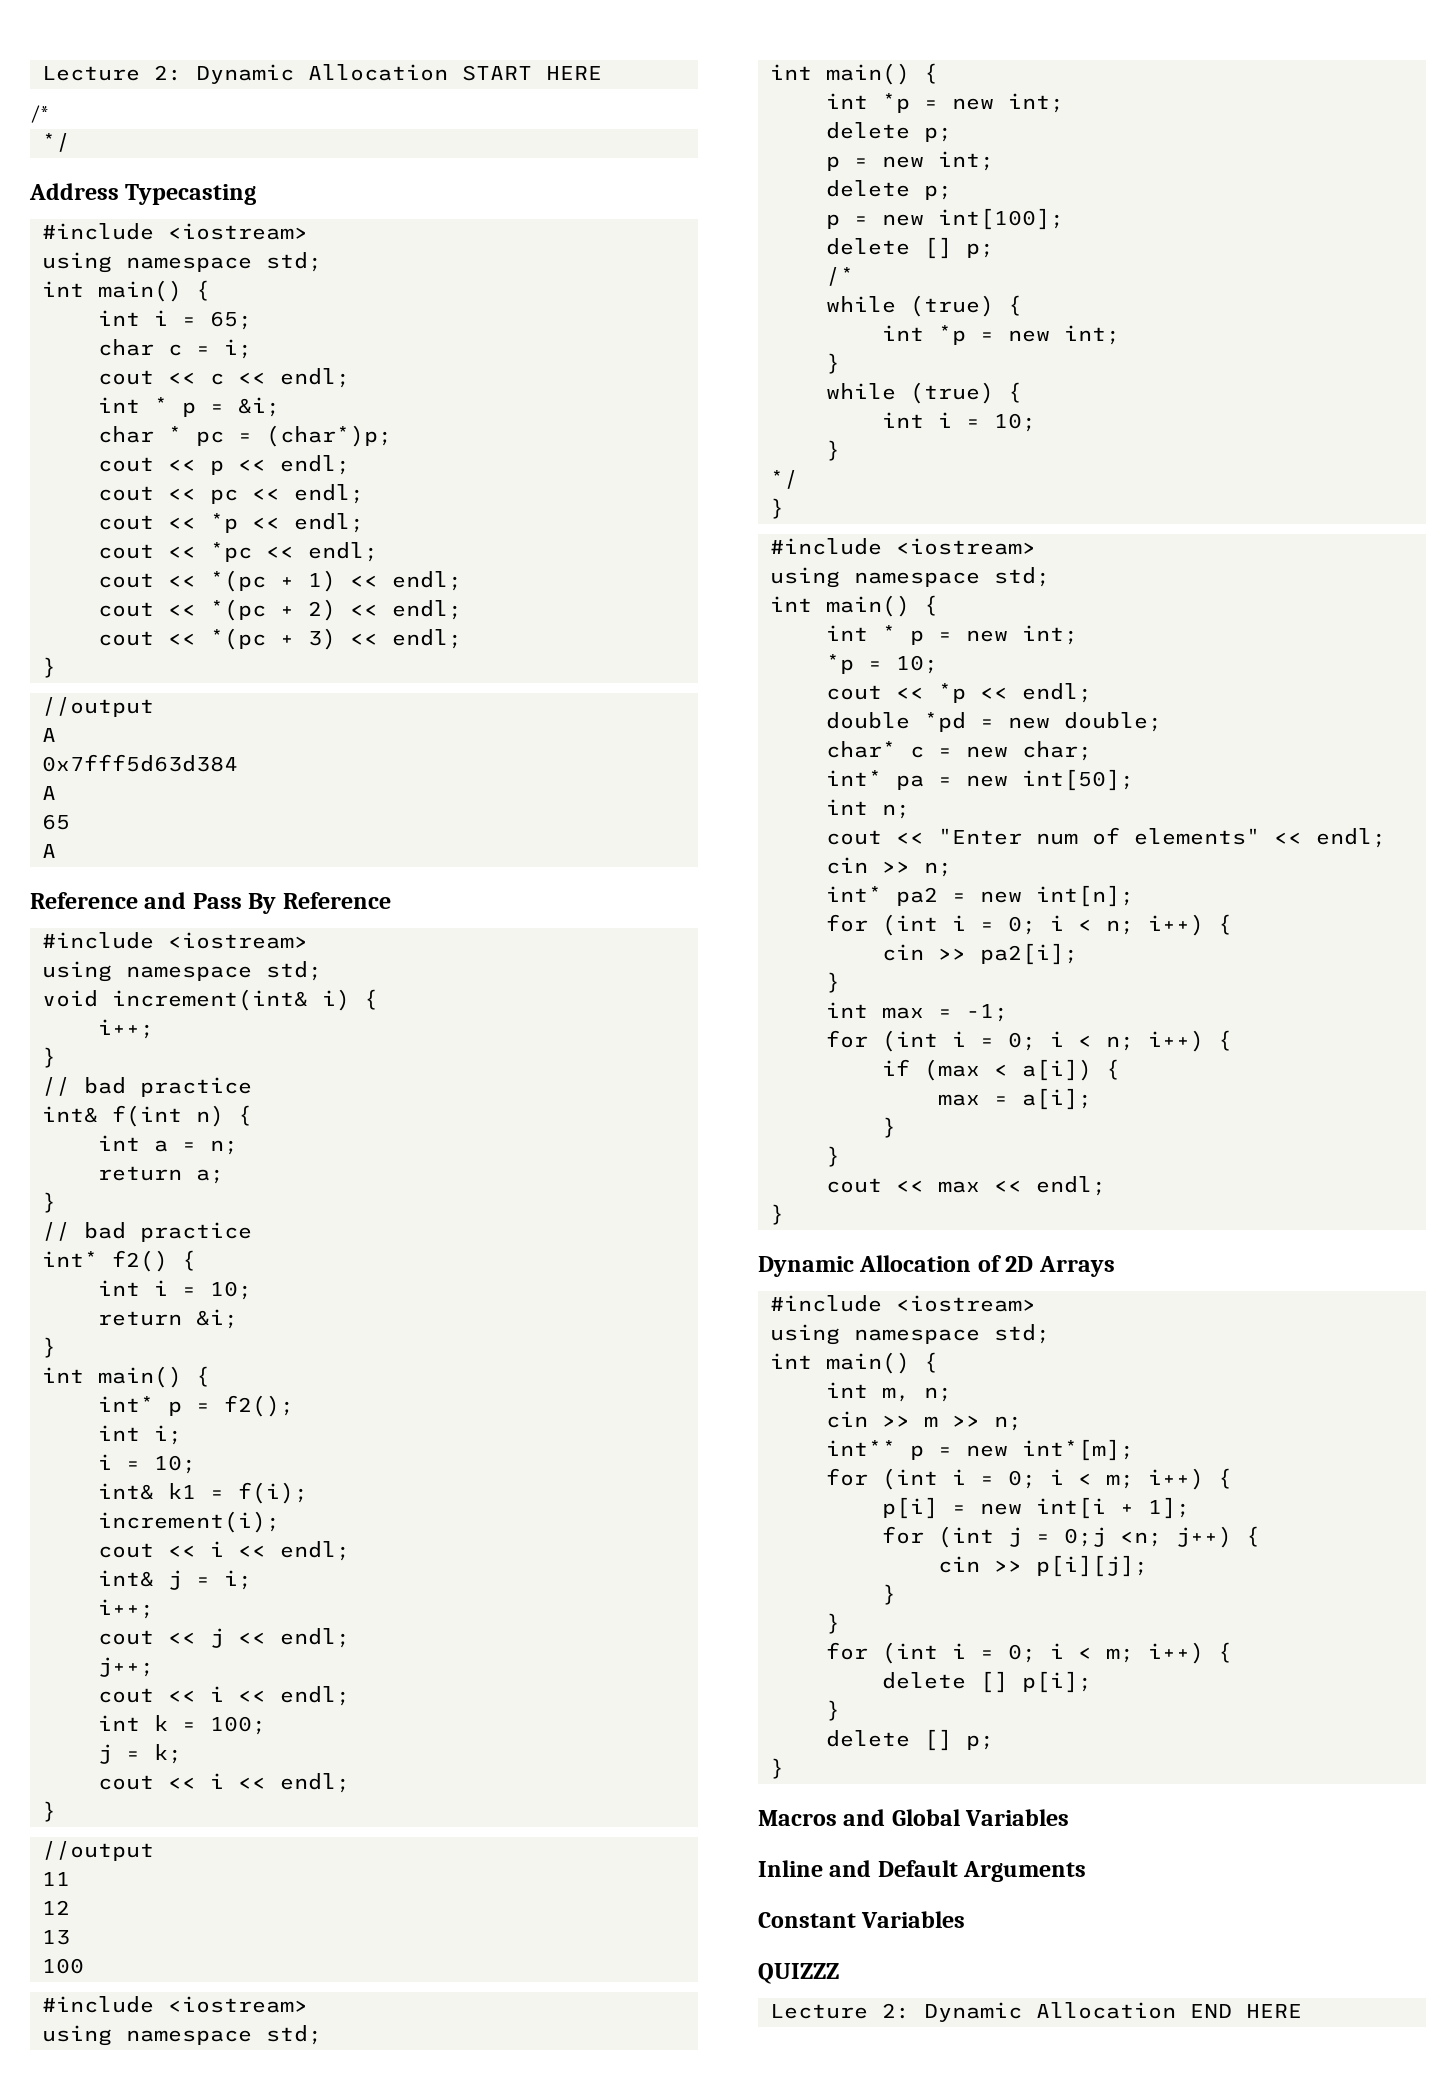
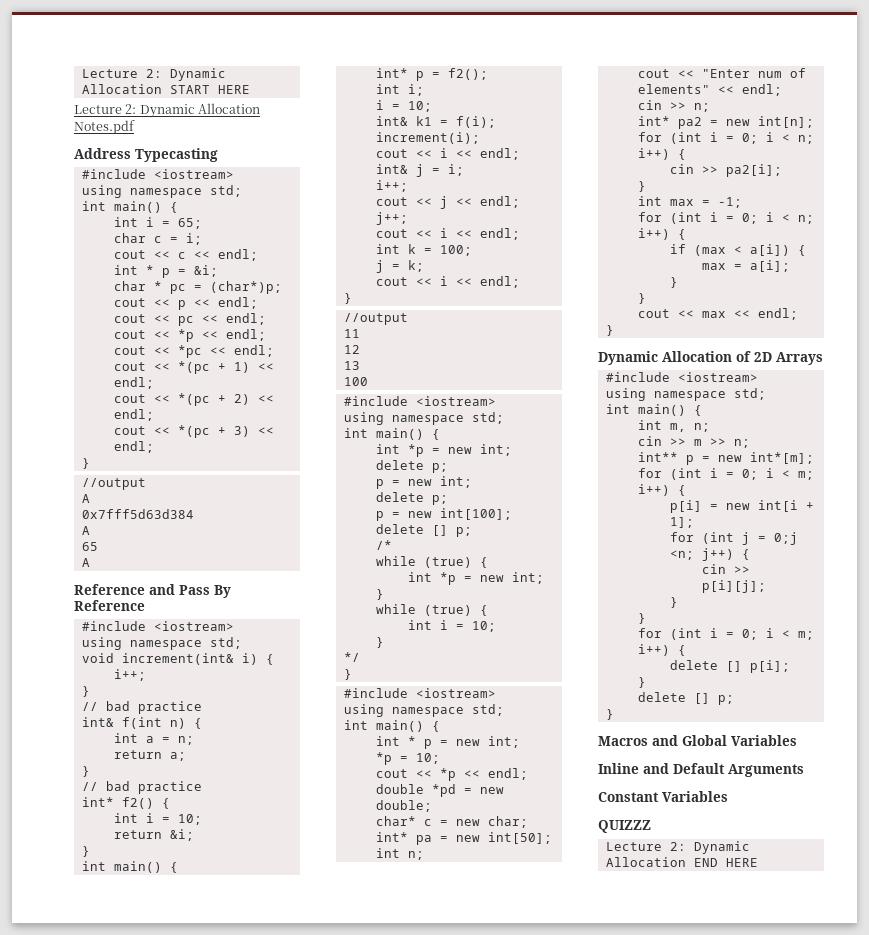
  Lecture 2: Dynamic Allocation START HERE
- /*
- */
+ Lecture 2: Dynamic Allocation Notes.pdf

